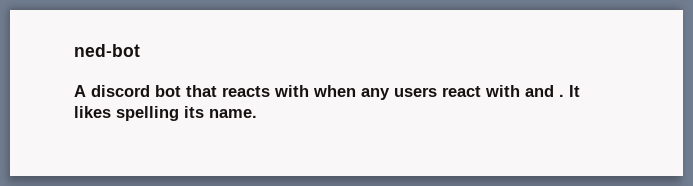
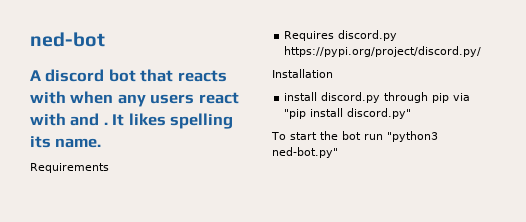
+ Requirements
+ Requires discord.py https://pypi.org/project/discord.py/
+ Installation
+ install discord.py through pip via "pip install discord.py"
+ To start the bot run "python3 ned-bot.py"

